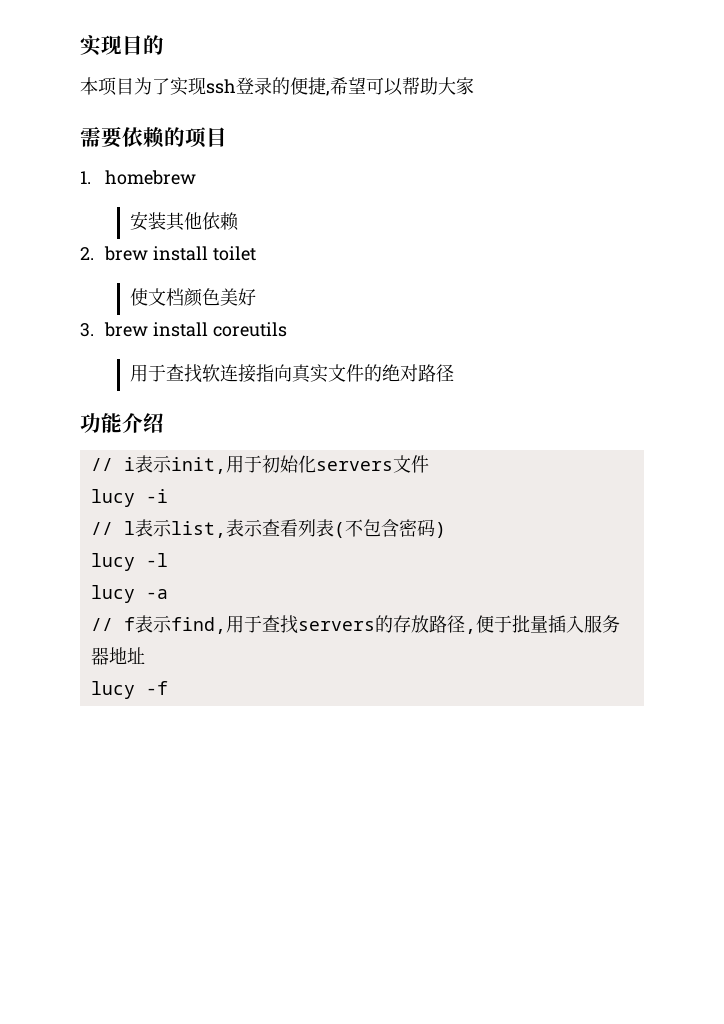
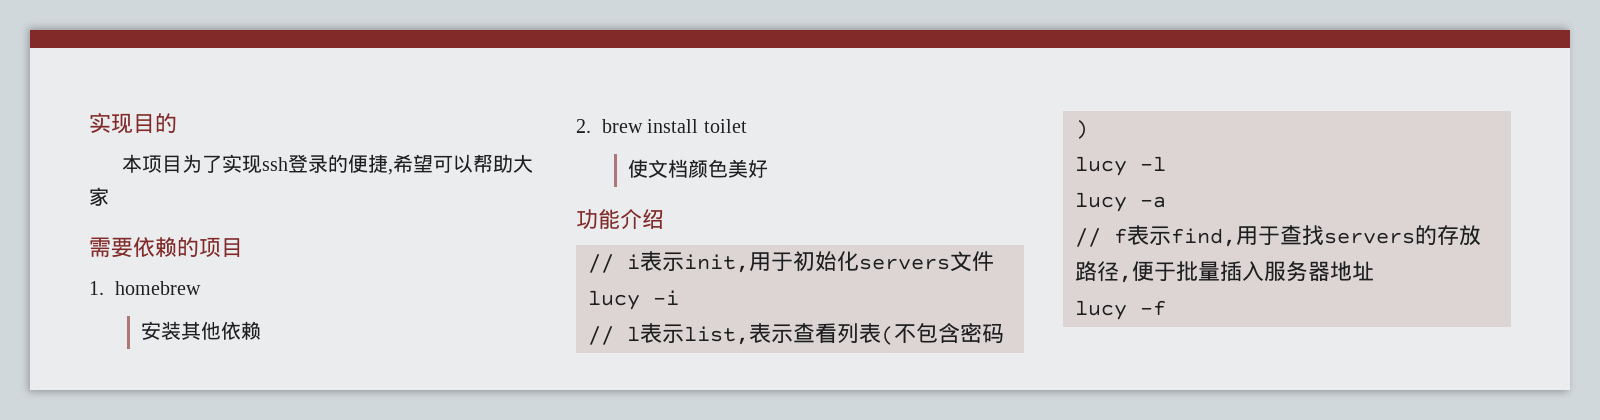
- 3. brew install coreutils
- 用于查找软连接指向真实文件的绝对路径

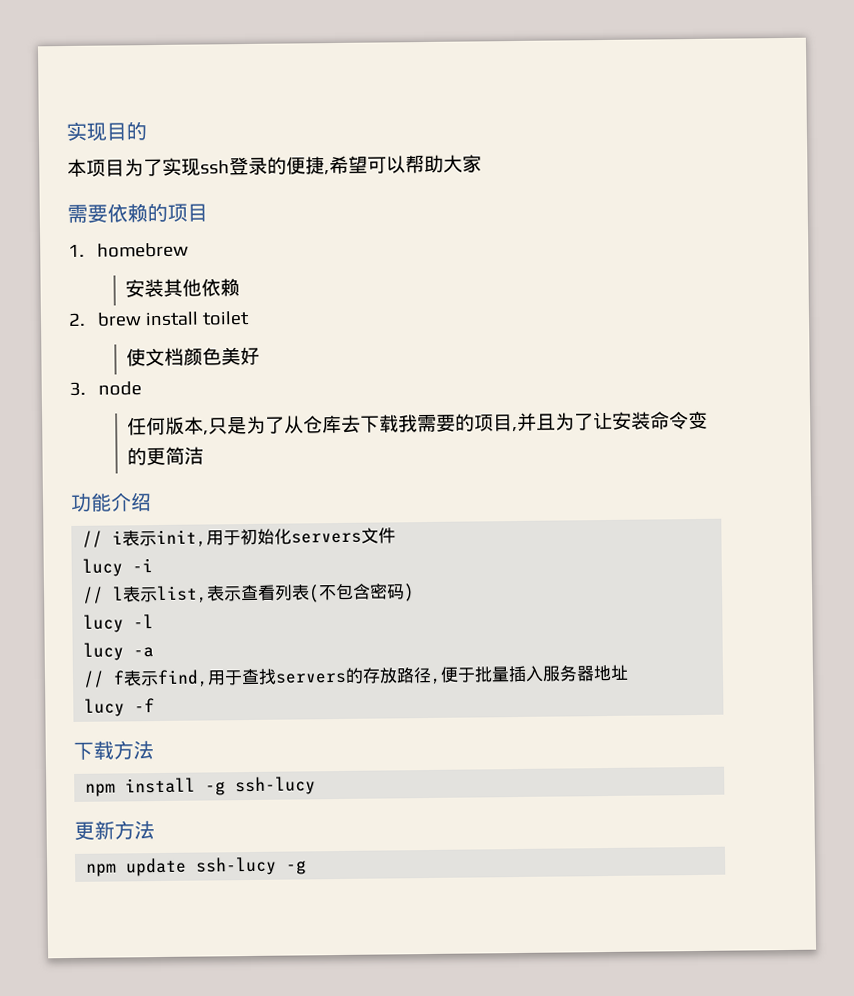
+ 3. node
+ 任何版本,只是为了从仓库去下载我需要的项目,并且为了让安装命令变的更简洁
+ 下载方法
+ npm install -g ssh-lucy
+ 更新方法
+ npm update ssh-lucy -g

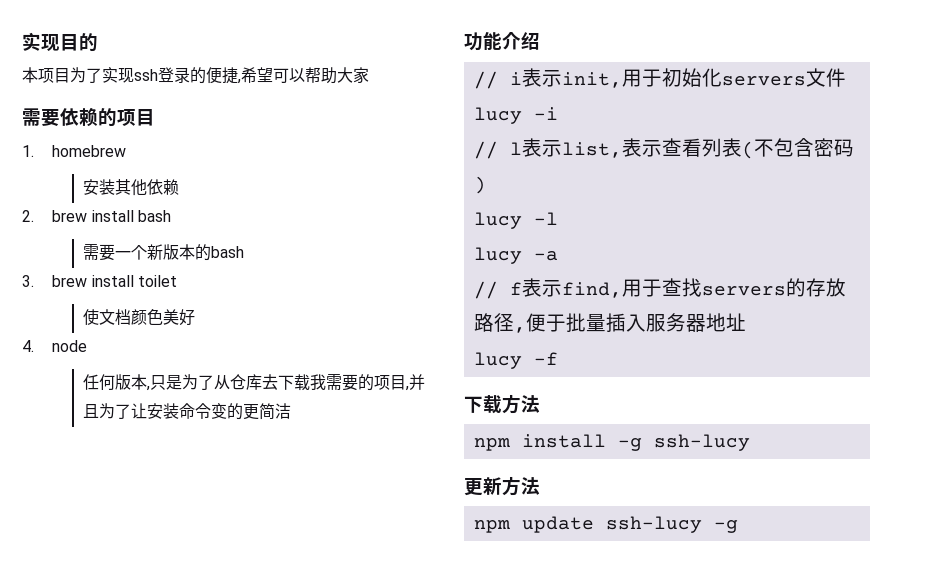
- 2. brew install toilet
+ 2. brew install bash
+ 需要一个新版本的bash
+ 3. brew install toilet
- 3. node
+ 4. node

